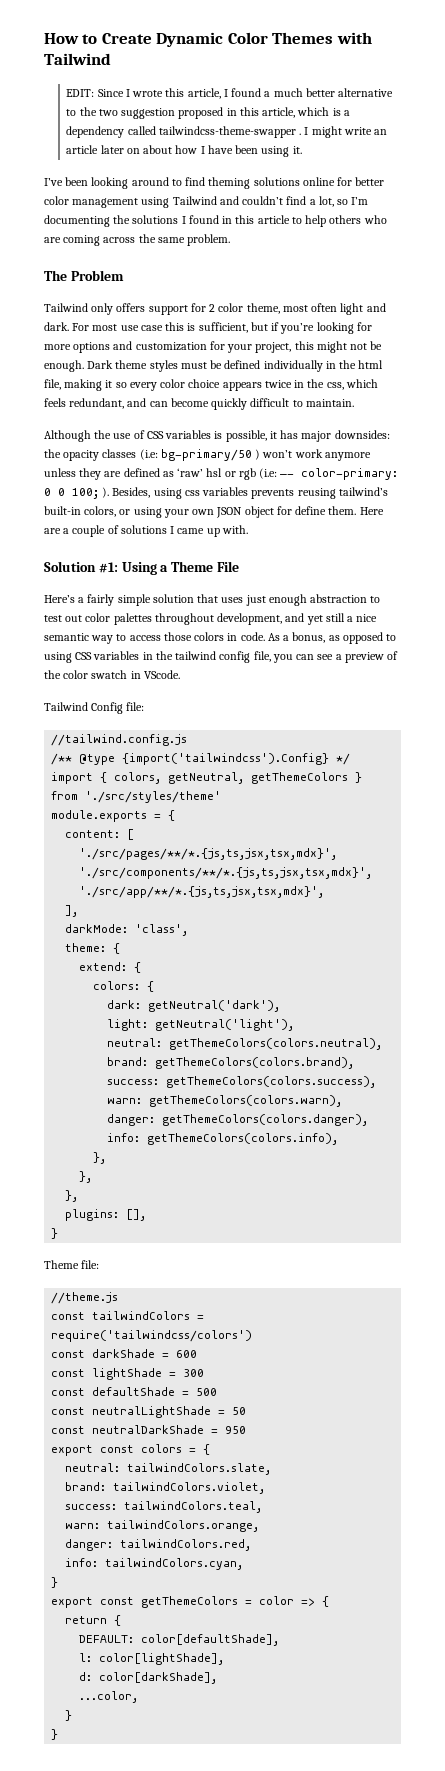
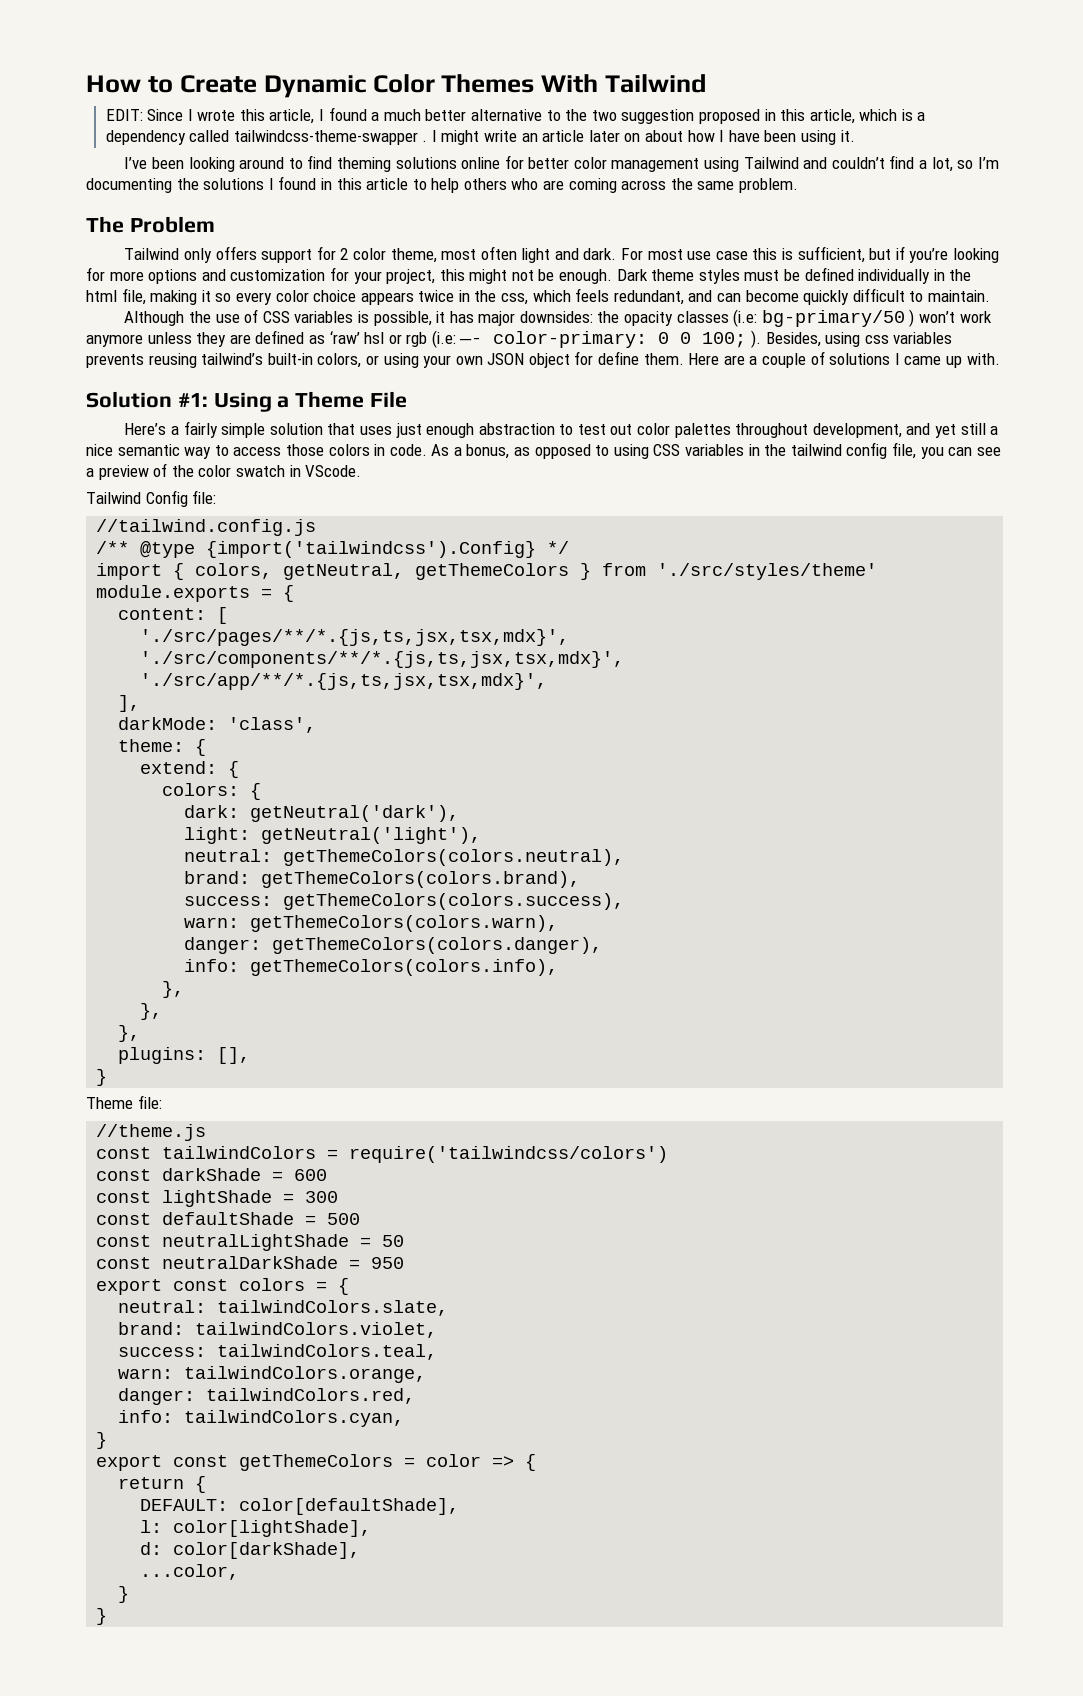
- How to Create Dynamic Color Themes with Tailwind
+ How to Create Dynamic Color Themes With Tailwind

